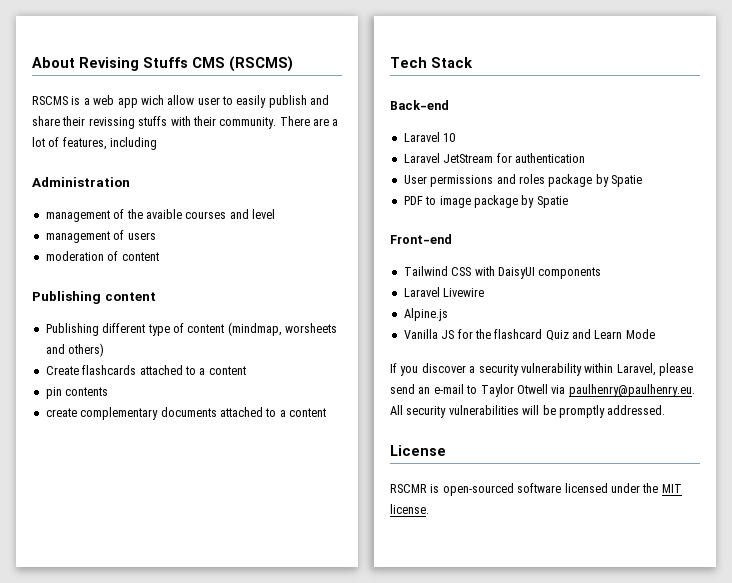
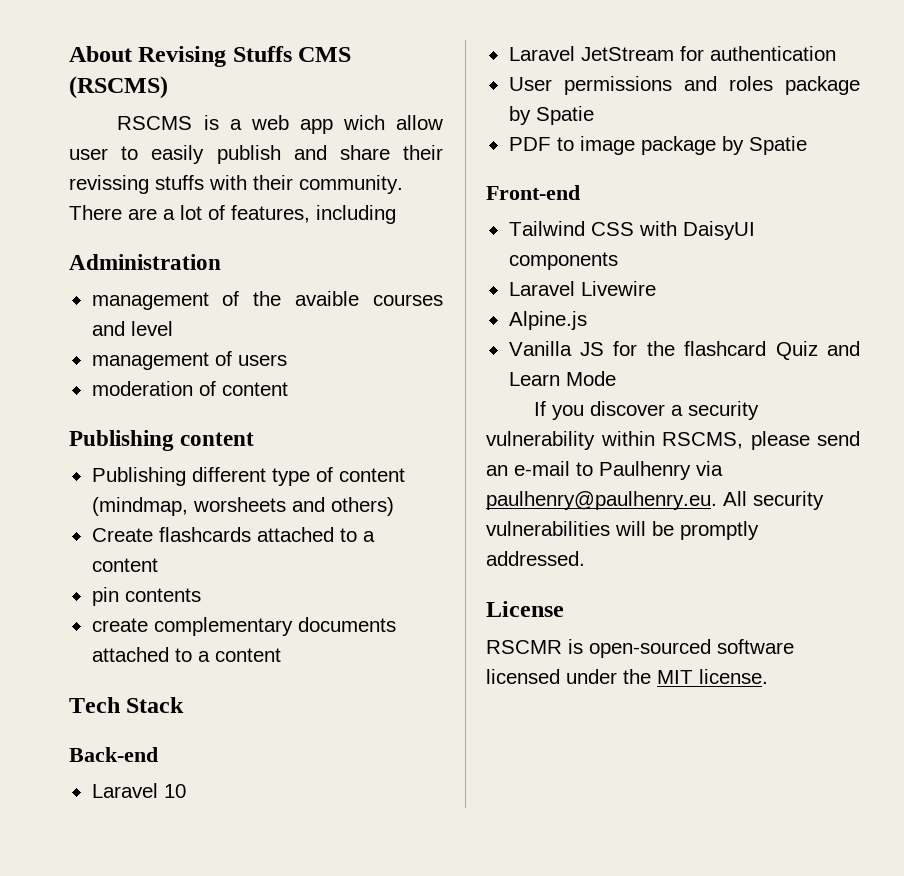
- If you discover a security vulnerability within Laravel, please send an e-mail to Taylor Otwell via paulhenry@paulhenry.eu. All security vulnerabilities will be promptly addressed.
+ If you discover a security vulnerability within RSCMS, please send an e-mail to Paulhenry via paulhenry@paulhenry.eu. All security vulnerabilities will be promptly addressed.

